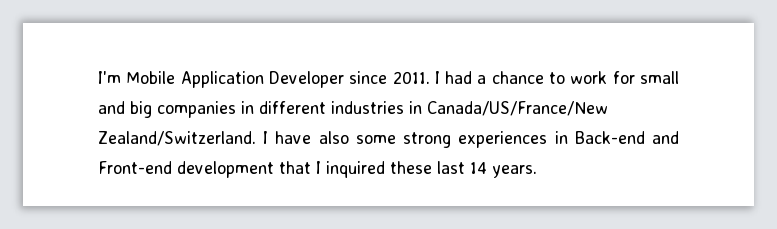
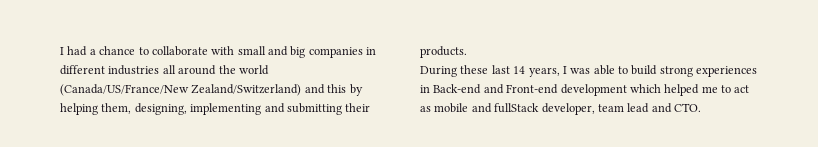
- I'm Mobile Application Developer since 2011. I had a chance to work for small and big companies in different industries in Canada/US/France/New Zealand/Switzerland. I have also some strong experiences in Back-end and Front-end development that I inquired these last 14 years.
+ I had a chance to collaborate with small and big companies in different industries all around the world (Canada/US/France/New Zealand/Switzerland) and this by helping them, designing, implementing and submitting their products.
+ During these last 14 years, I was able to build strong experiences in Back-end and Front-end development which helped me to act as mobile and fullStack developer, team lead and CTO.

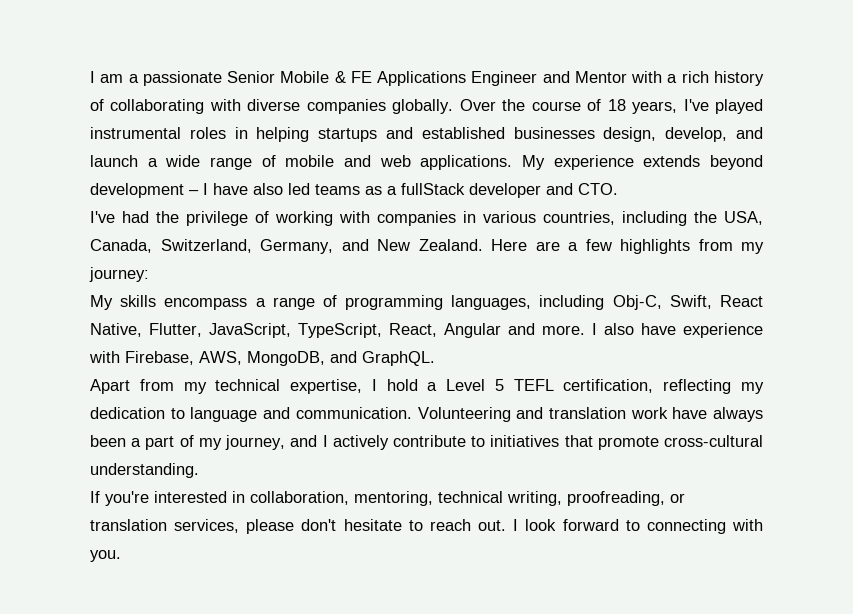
- I had a chance to collaborate with small and big companies in different industries all around the world (Canada/US/France/New Zealand/Switzerland) and this by helping them, designing, implementing and submitting their products.
- During these last 14 years, I was able to build strong experiences in Back-end and Front-end development which helped me to act as mobile and fullStack developer, team lead and CTO.
+ I am a passionate Senior Mobile & FE Applications Engineer and Mentor with a rich history of collaborating with diverse companies globally. Over the course of 18 years, I've played instrumental roles in helping startups and established businesses design, develop, and launch a wide range of mobile and web applications. My experience extends beyond development – I have also led teams as a fullStack developer and CTO.
+ I've had the privilege of working with companies in various countries, including the USA, Canada, Switzerland, Germany, and New Zealand. Here are a few highlights from my journey:
+ My skills encompass a range of programming languages, including Obj-C, Swift, React Native, Flutter, JavaScript, TypeScript, React, Angular and more. I also have experience with Firebase, AWS, MongoDB, and GraphQL.
+ Apart from my technical expertise, I hold a Level 5 TEFL certification, reflecting my dedication to language and communication. Volunteering and translation work have always been a part of my journey, and I actively contribute to initiatives that promote cross-cultural understanding.
+ If you're interested in collaboration, mentoring, technical writing, proofreading, or translation services, please don't hesitate to reach out. I look forward to connecting with you.

